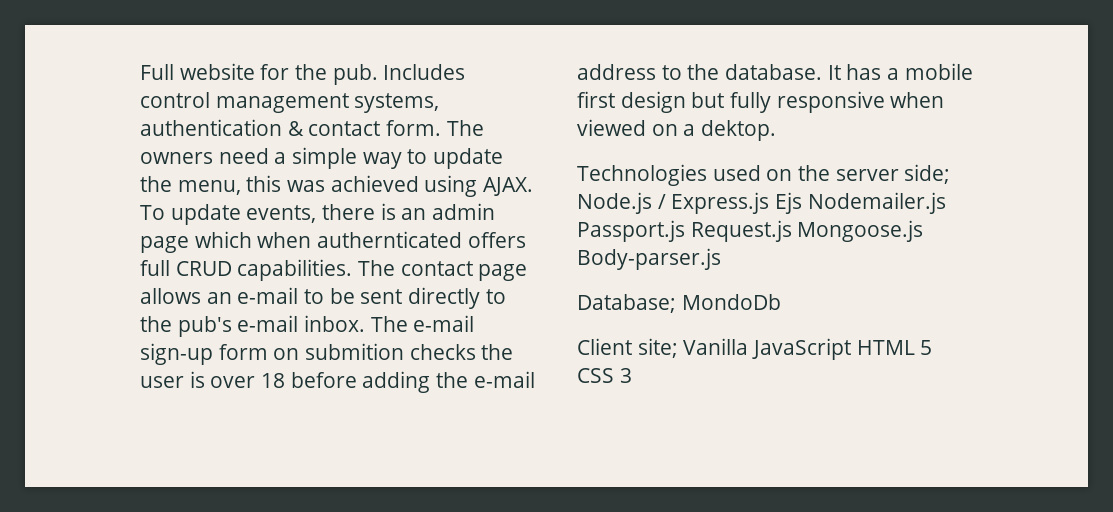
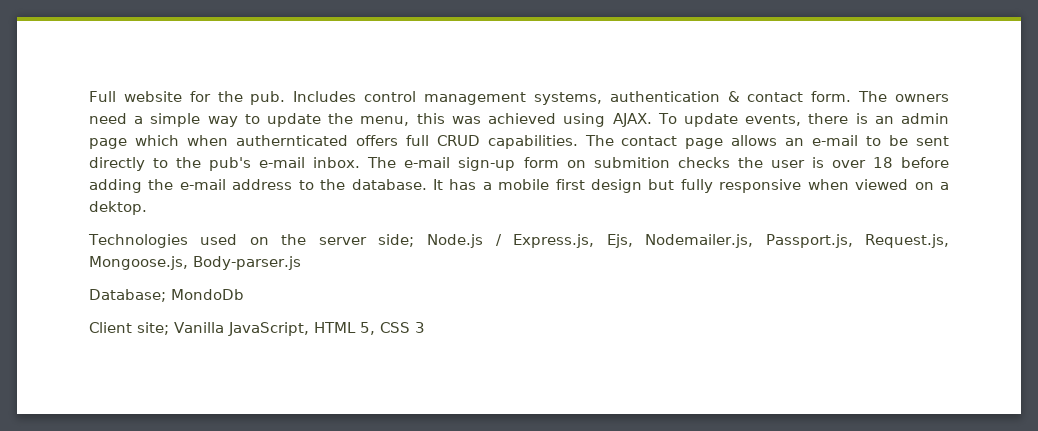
- Technologies used on the server side; Node.js / Express.js Ejs Nodemailer.js Passport.js Request.js Mongoose.js Body-parser.js
+ Technologies used on the server side; Node.js / Express.js, Ejs, Nodemailer.js, Passport.js, Request.js, Mongoose.js, Body-parser.js
- Client site; Vanilla JavaScript HTML 5 CSS 3
+ Client site; Vanilla JavaScript, HTML 5, CSS 3

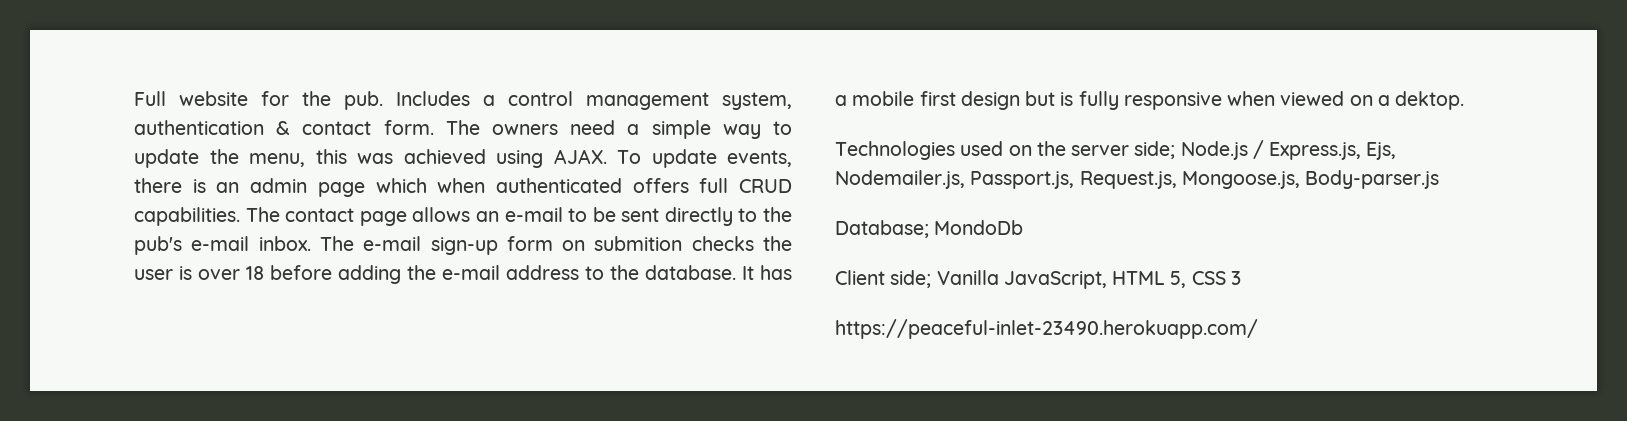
- Includes control management systems, authentication & contact form.
+ Includes a control management system, authentication & contact form.
- To update events, there is an admin page which when authernticated offers full CRUD capabilities.
+ To update events, there is an admin page which when authenticated offers full CRUD capabilities.
- It has a mobile first design but fully responsive when viewed on a dektop.
+ It has a mobile first design but is fully responsive when viewed on a dektop.
- Client site; Vanilla JavaScript, HTML 5, CSS 3
+ Client side; Vanilla JavaScript, HTML 5, CSS 3
+ https://peaceful-inlet-23490.herokuapp.com/

